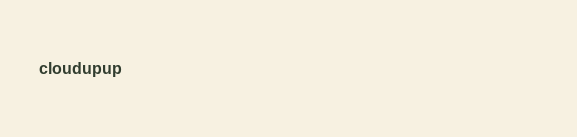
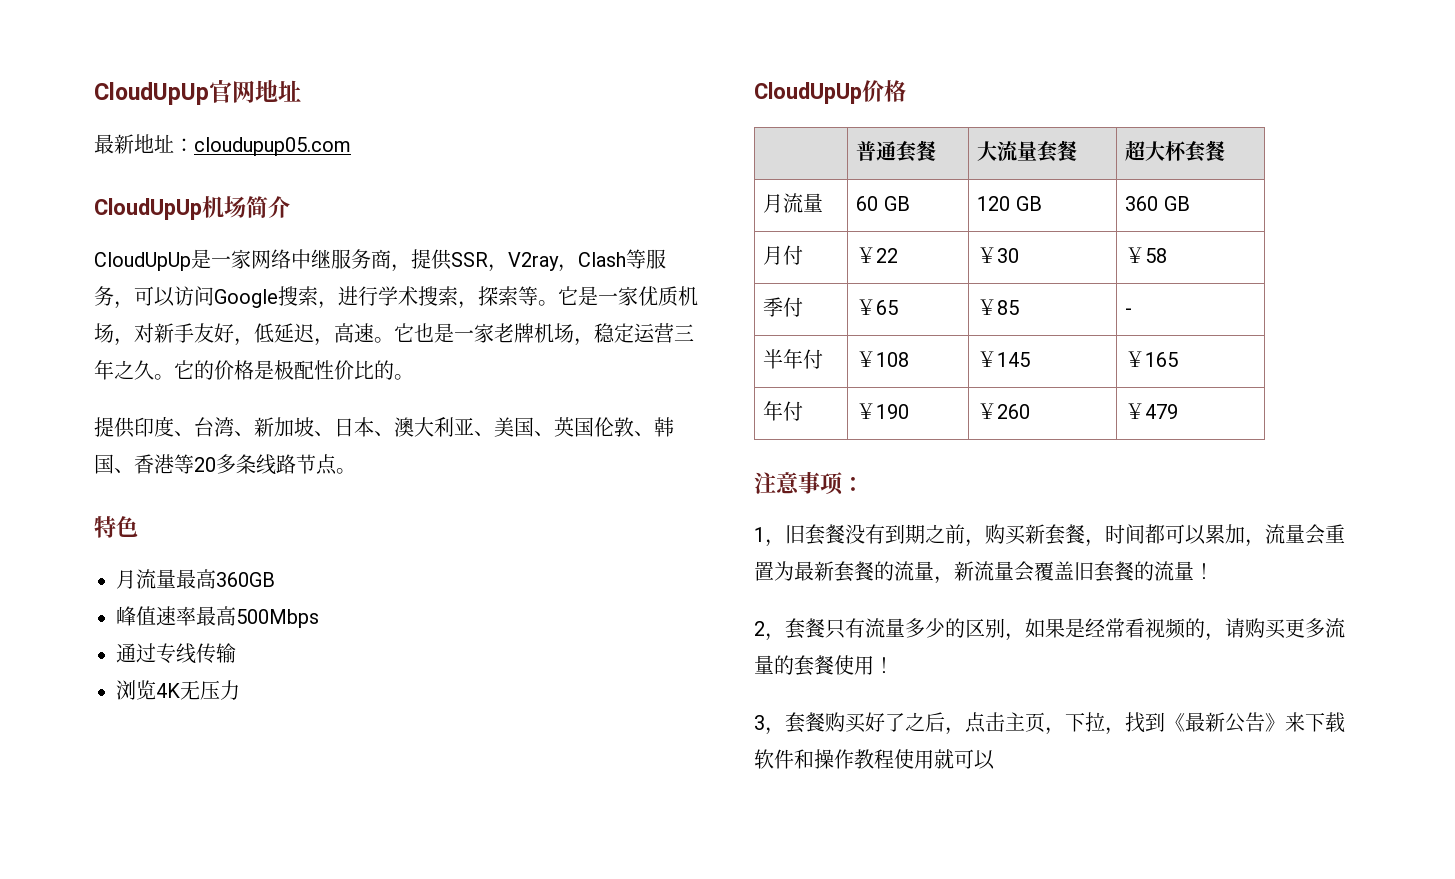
- cloudupup
+ CloudUpUp官网地址
+ 最新地址：cloudupup05.com
+ CloudUpUp机场简介
+ CloudUpUp是一家网络中继服务商，提供SSR，V2ray，Clash等服务，可以访问Google搜索，进行学术搜索，探索等。它是一家优质机场，对新手友好，低延迟，高速。它也是一家老牌机场，稳定运营三年之久。它的价格是极配性价比的。
+ 提供印度、台湾、新加坡、日本、澳大利亚、美国、英国伦敦、韩国、香港等20多条线路节点。
+ 特色
+ 月流量最高360GB
+ 峰值速率最高500Mbps
+ 通过专线传输
+ 浏览4K无压力
+ CloudUpUp价格
+ | 普通套餐 | 大流量套餐 | 超大杯套餐
+ 月流量 | 60 GB | 120 GB | 360 GB
+ 月付 | ￥22 | ￥30 | ￥58
+ 季付 | ￥65 | ￥85 | -
+ 半年付 | ￥108 | ￥145 | ￥165
+ 年付 | ￥190 | ￥260 | ￥479
+ 注意事项：
+ 1，旧套餐没有到期之前，购买新套餐，时间都可以累加，流量会重置为最新套餐的流量，新流量会覆盖旧套餐的流量！
+ 2，套餐只有流量多少的区别，如果是经常看视频的，请购买更多流量的套餐使用！
+ 3，套餐购买好了之后，点击主页，下拉，找到《最新公告》来下载软件和操作教程使用就可以

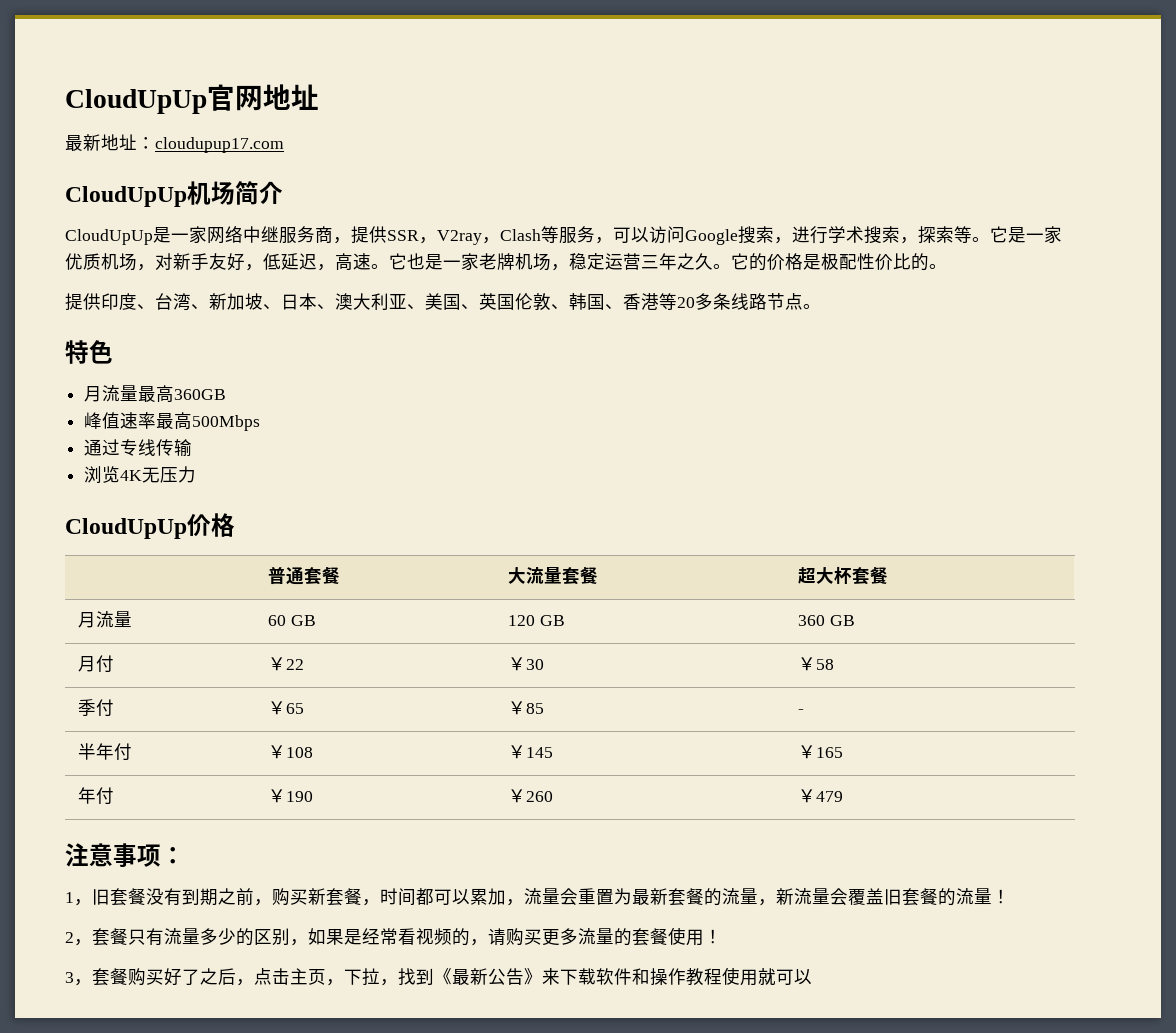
- 最新地址：cloudupup05.com
+ 最新地址：cloudupup17.com

